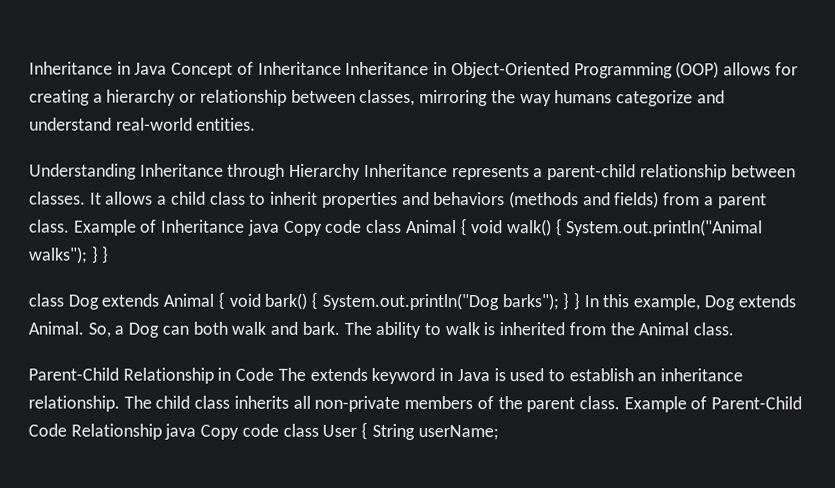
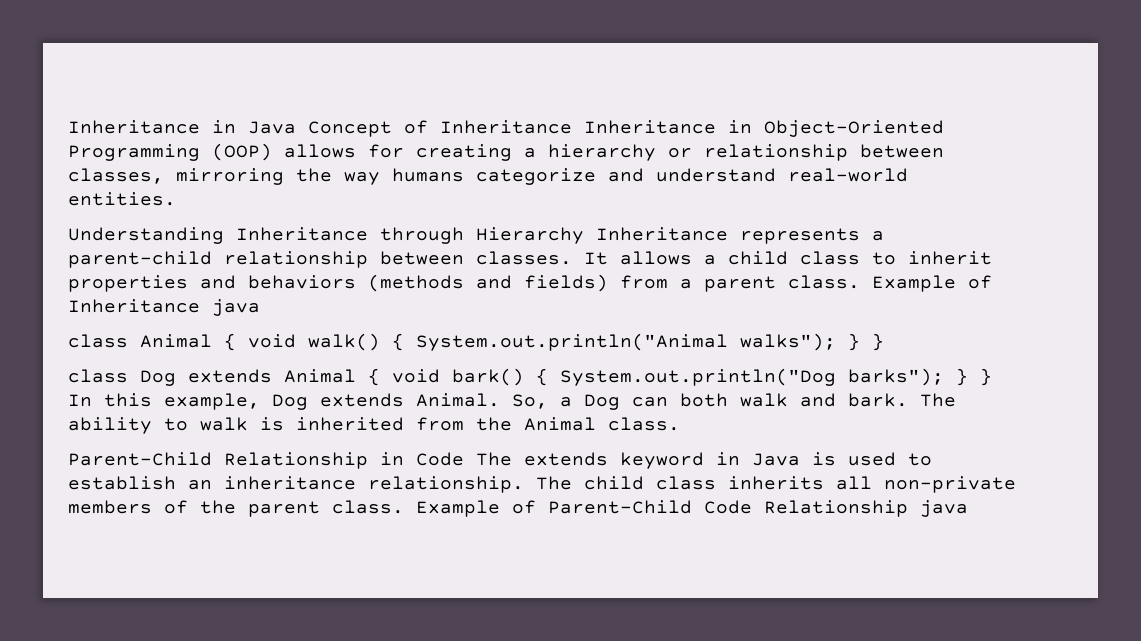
- Example of Inheritance java Copy code class Animal { void walk() { System.out.println("Animal walks"); } }
+ Example of Inheritance java
+ class Animal { void walk() { System.out.println("Animal walks"); } }
- Example of Parent-Child Code Relationship java Copy code class User { String userName;
+ Example of Parent-Child Code Relationship java

